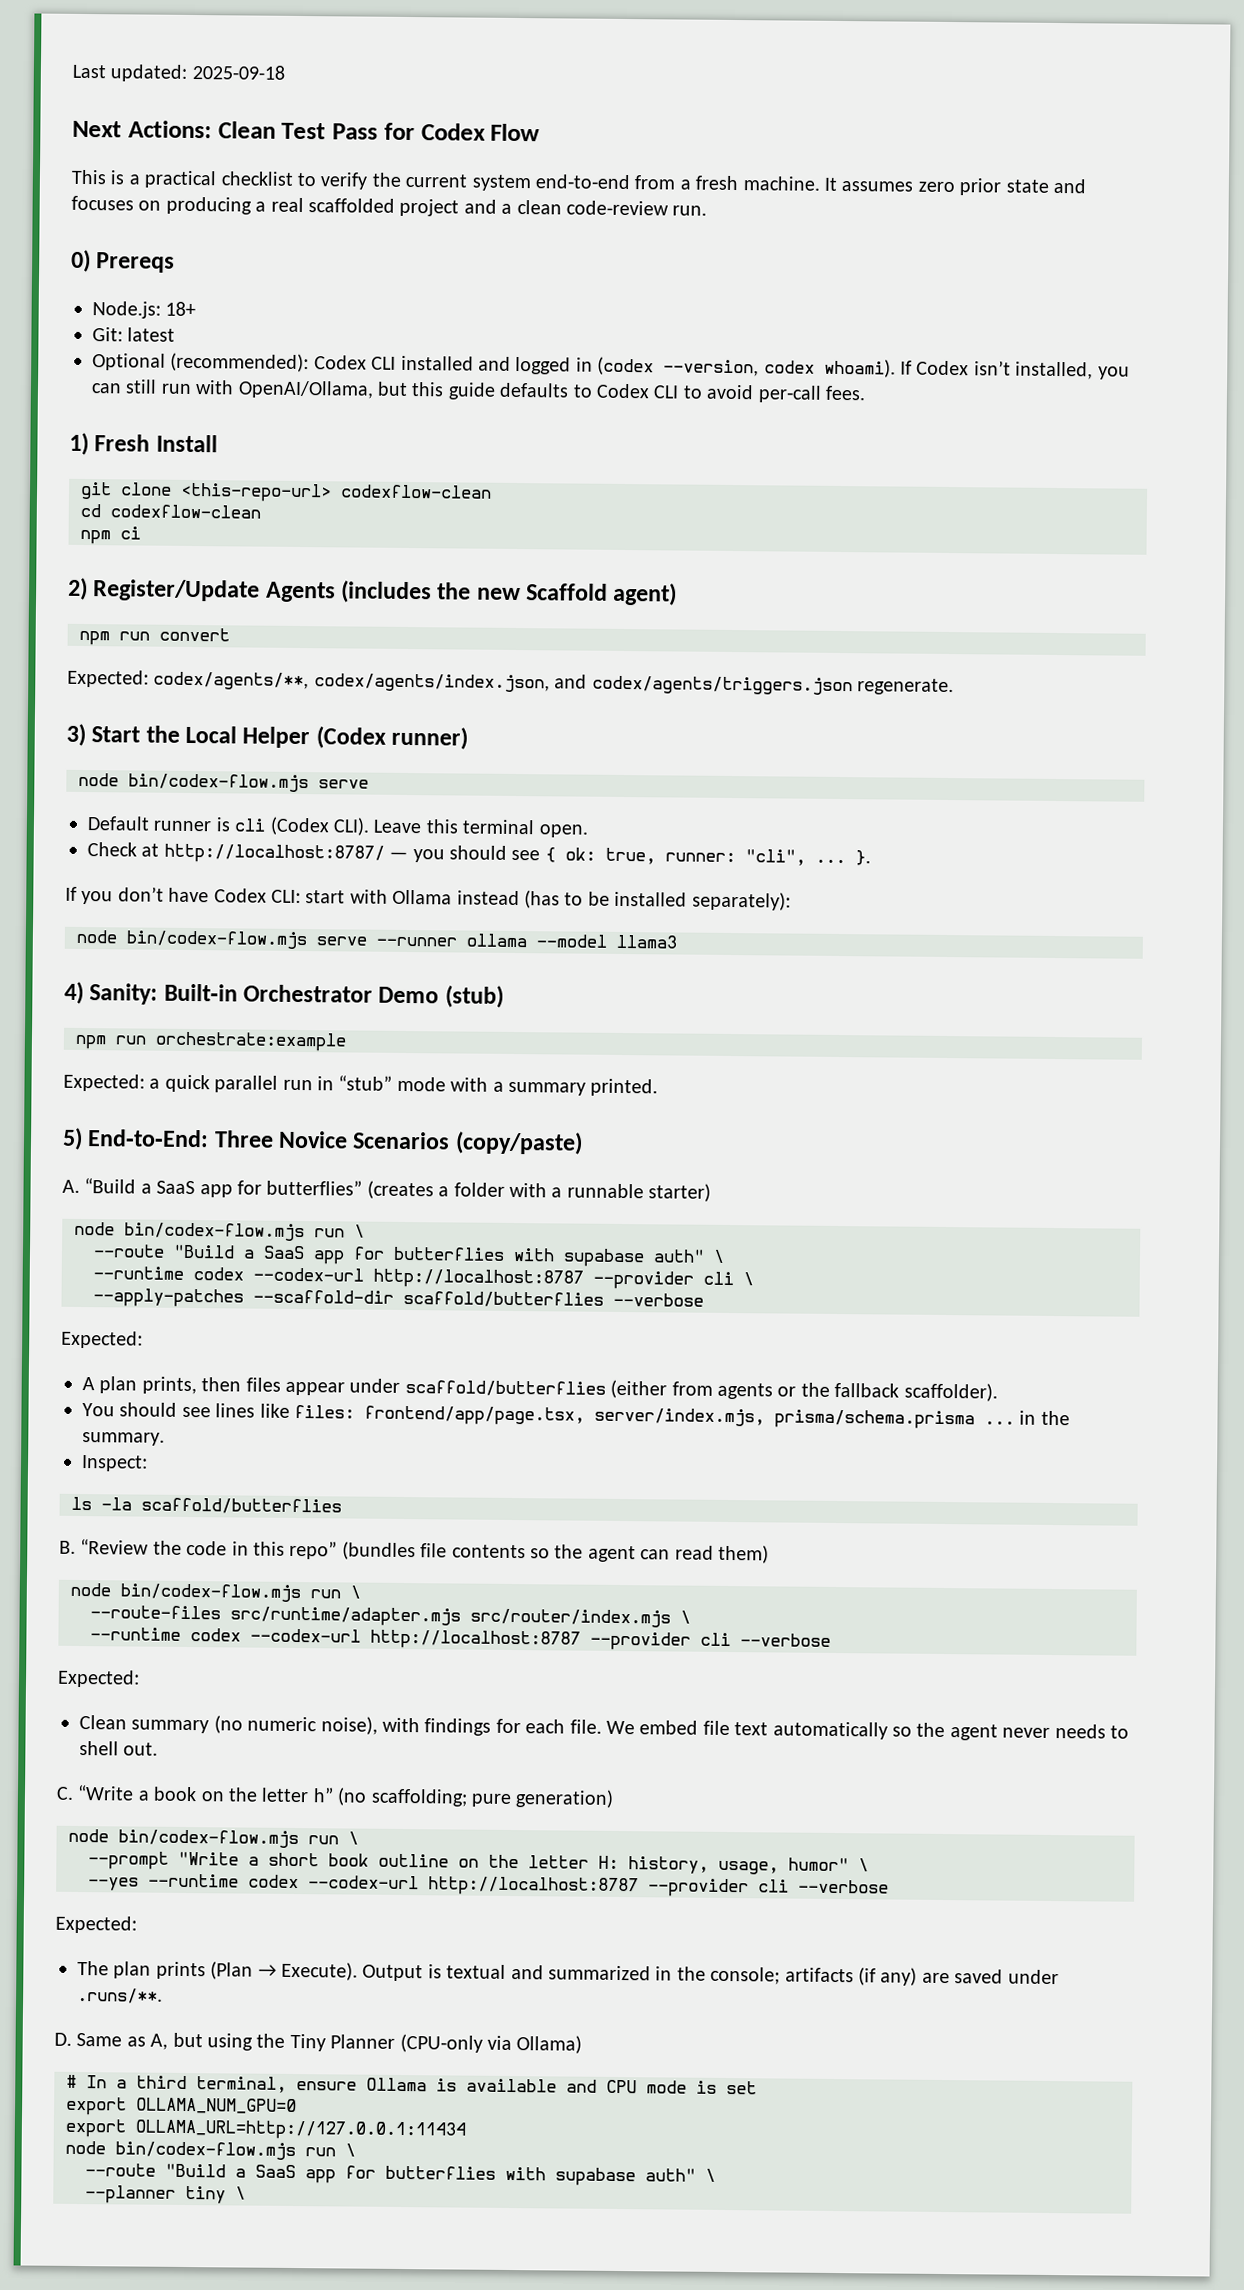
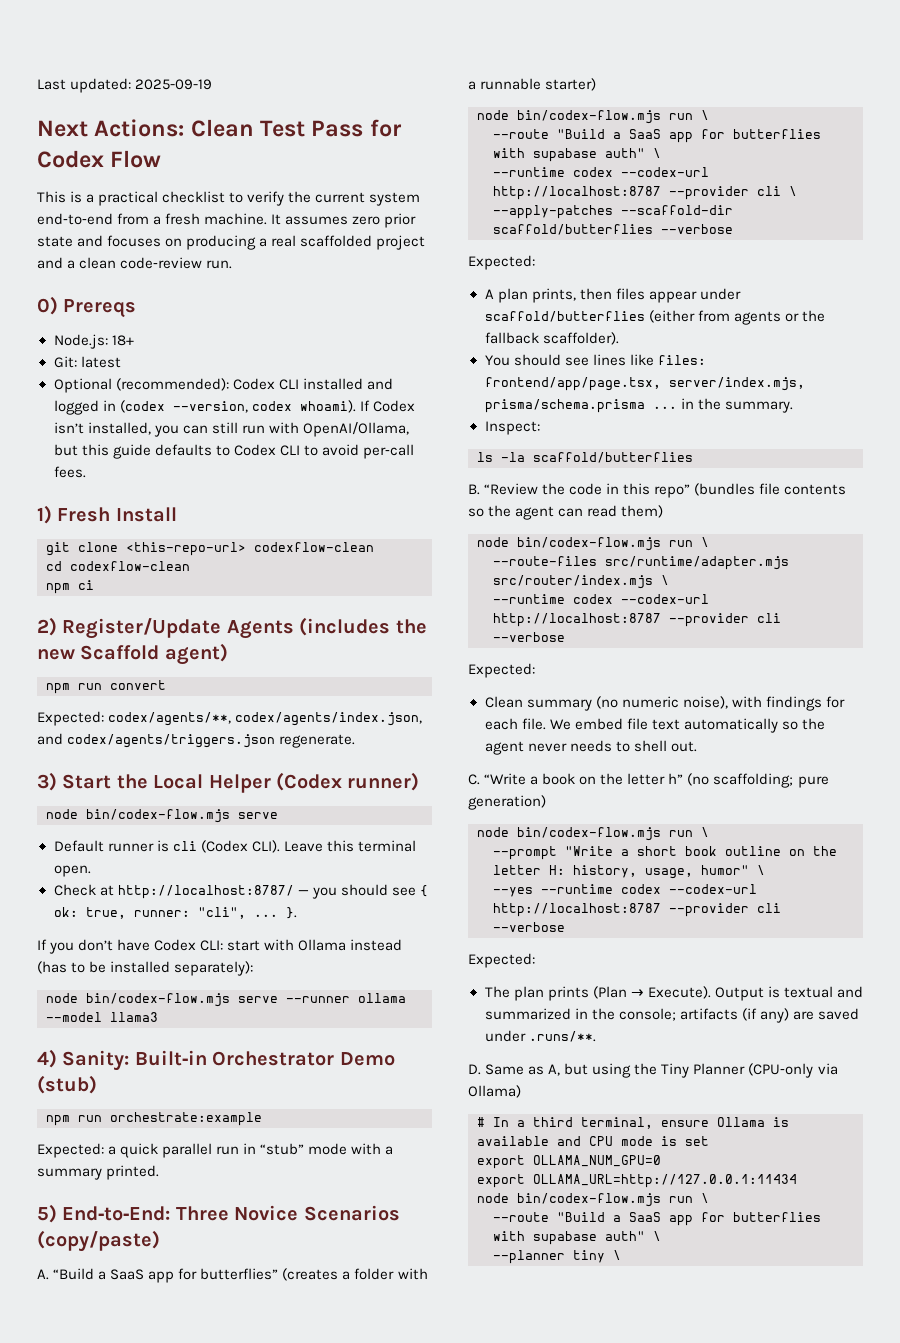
- Last updated: 2025-09-18
+ Last updated: 2025-09-19

